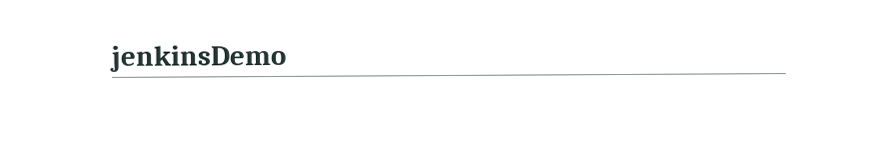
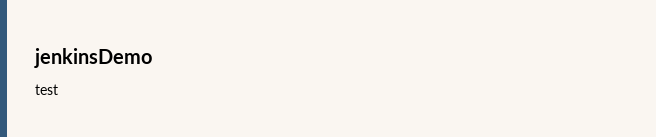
+ test

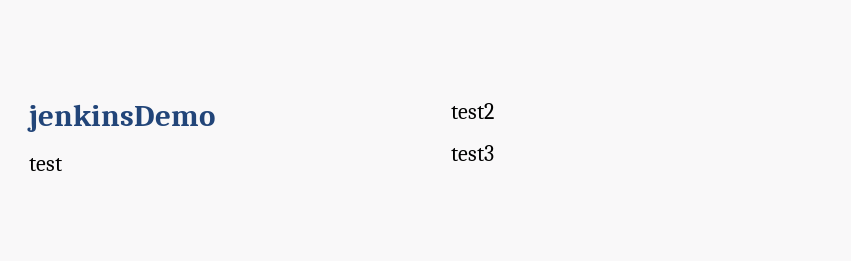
+ test2
+ test3

